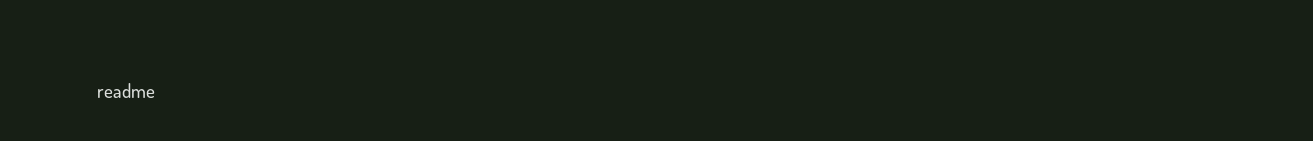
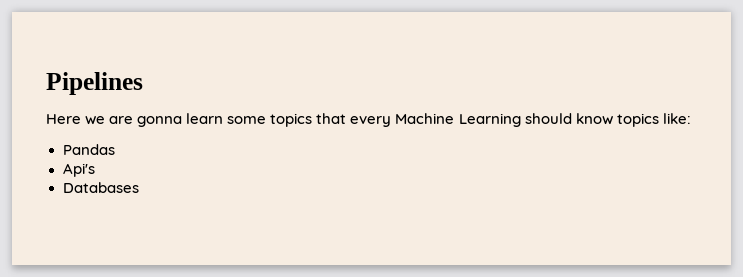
- readme
+ Pipelines
+ Here we are gonna learn some topics that every Machine Learning should know topics like:
+ Pandas
+ Api's
+ Databases

